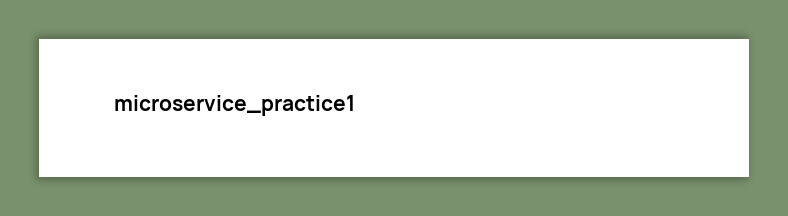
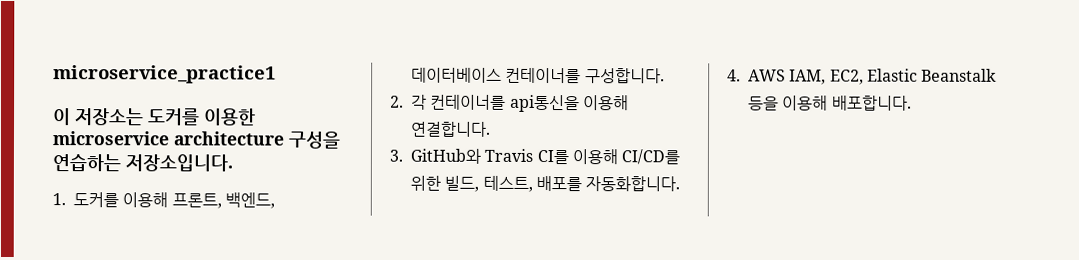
+ 이 저장소는 도커를 이용한 microservice architecture 구성을 연습하는 저장소입니다.
+ 1. 도커를 이용해 프론트, 백엔드, 데이터베이스 컨테이너를 구성합니다.
+ 2. 각 컨테이너를 api통신을 이용해 연결합니다.
+ 3. GitHub와 Travis CI를 이용해 CI/CD를 위한 빌드, 테스트, 배포를 자동화합니다.
+ 4. AWS IAM, EC2, Elastic Beanstalk 등을 이용해 배포합니다.

